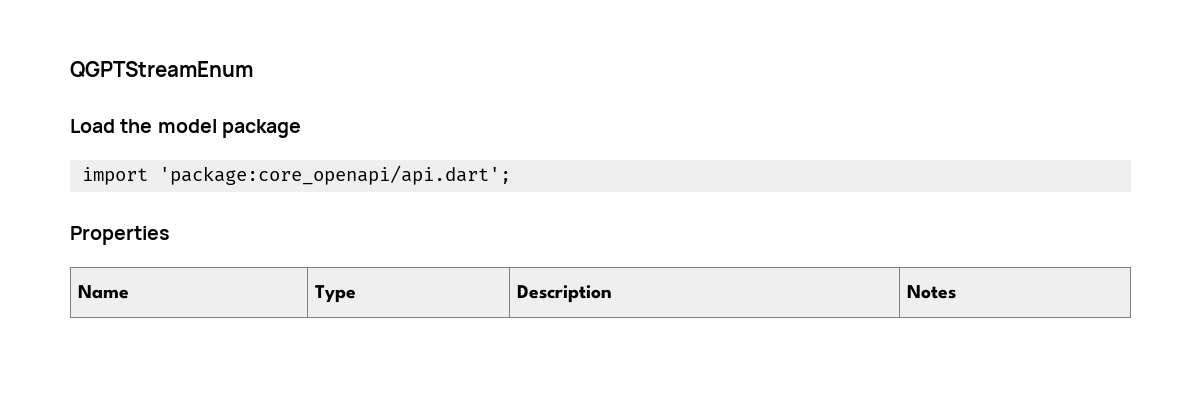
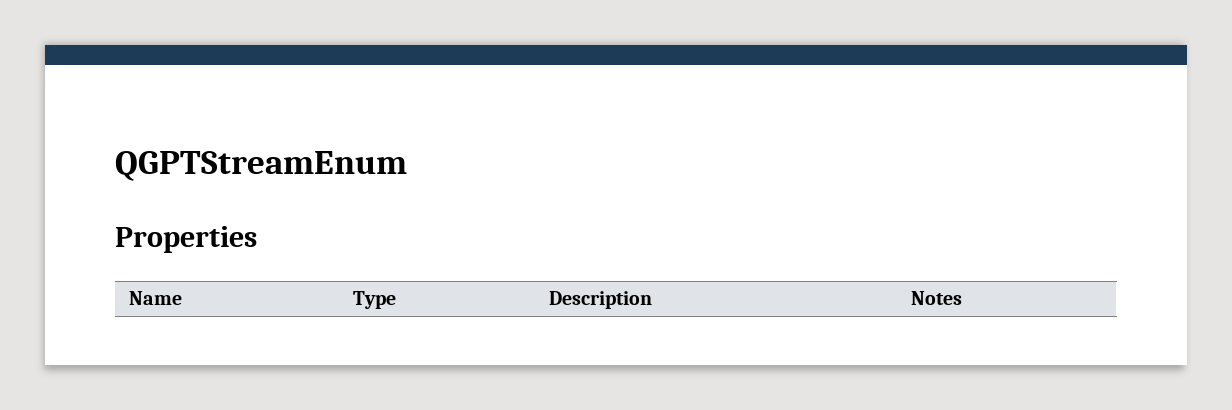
- Load the model package
- import 'package:core_openapi/api.dart';

